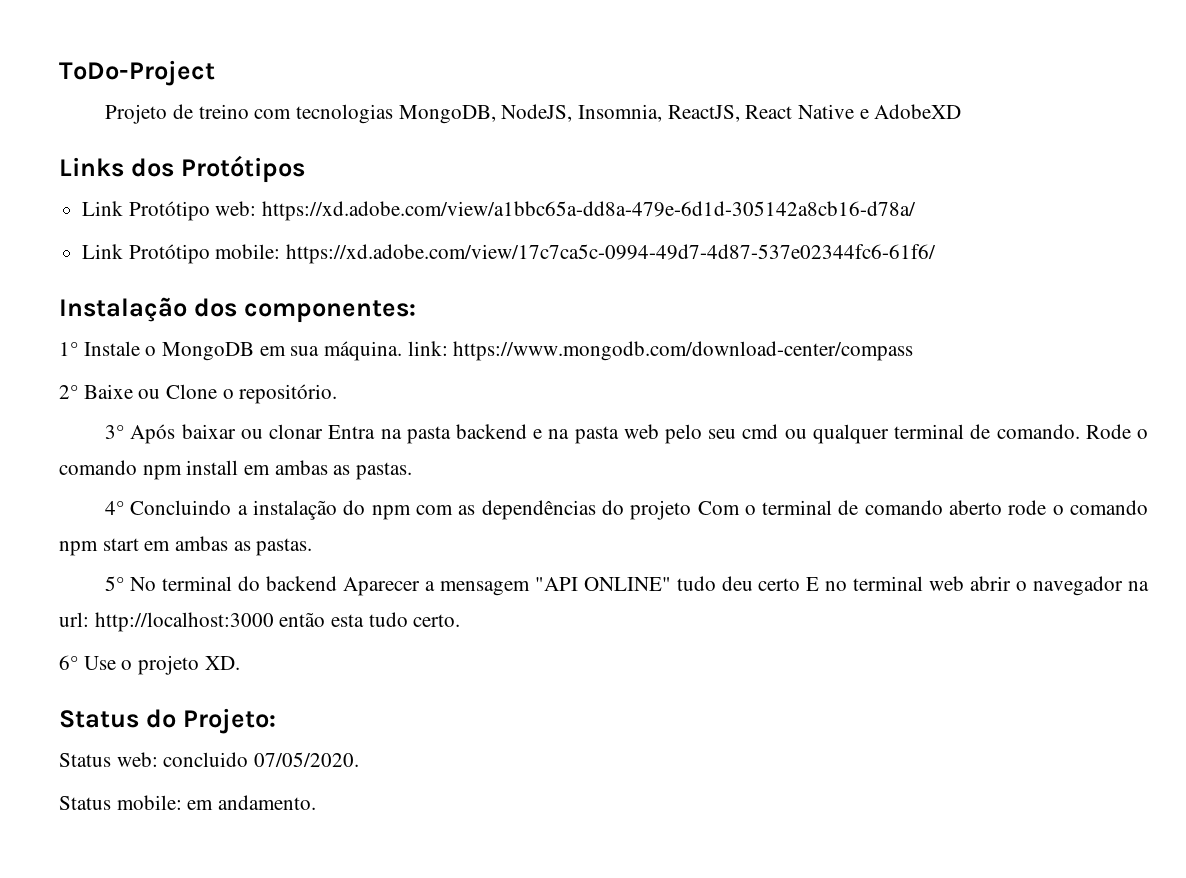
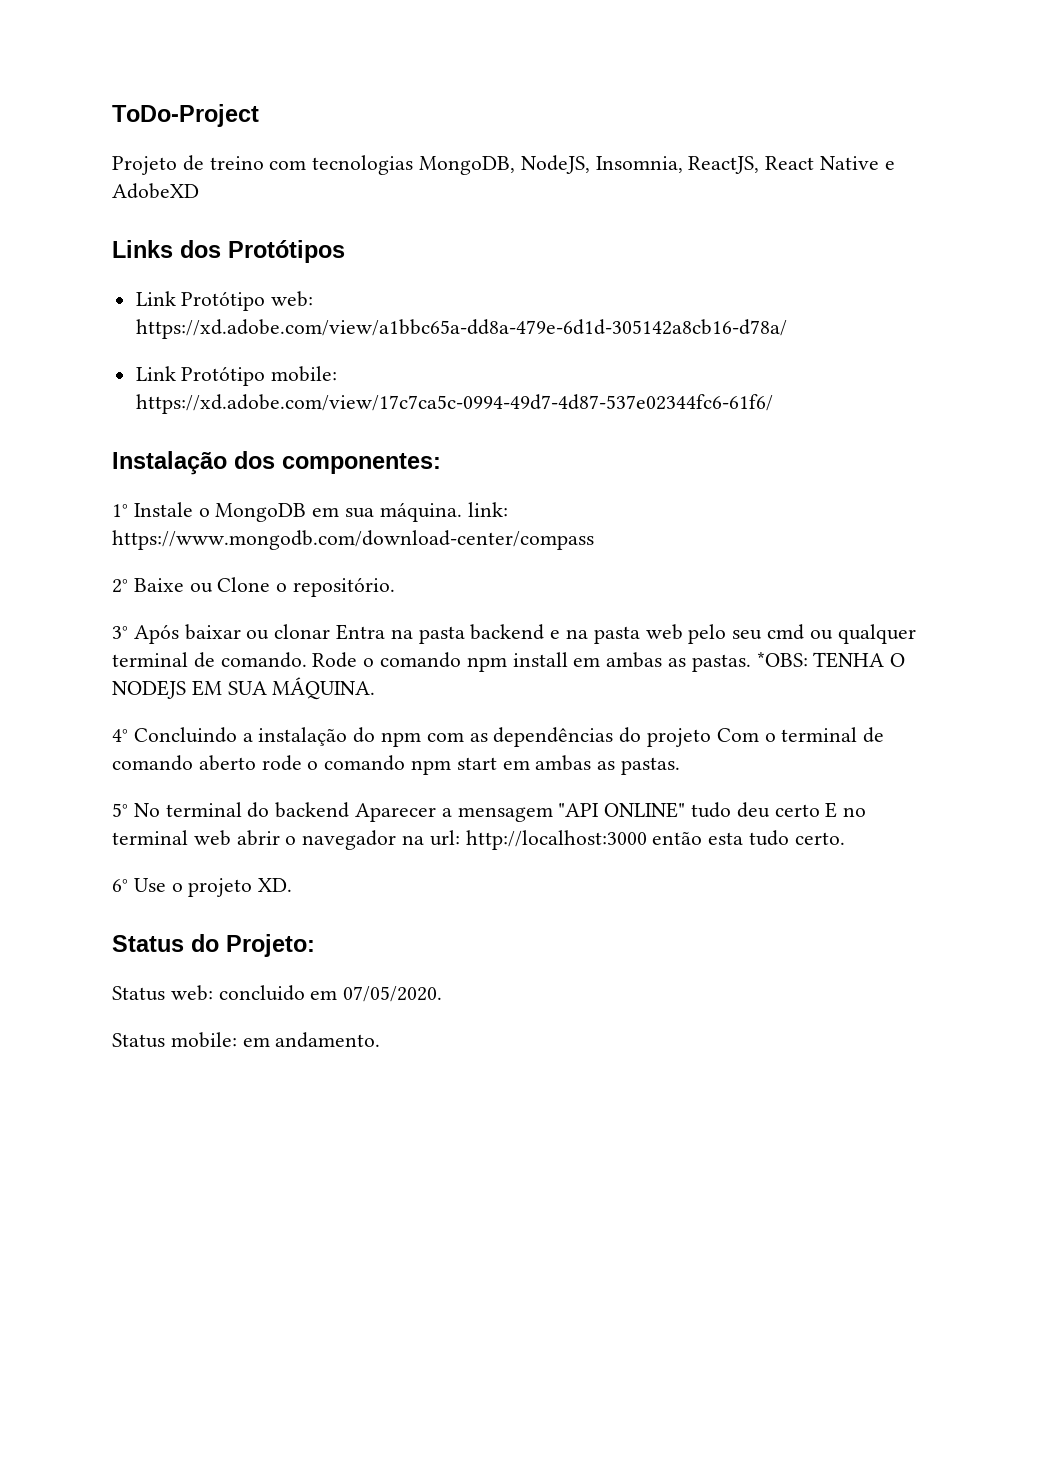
+ *OBS: TENHA O NODEJS EM SUA MÁQUINA.
- Status web: concluido 07/05/2020.
+ Status web: concluido em 07/05/2020.

